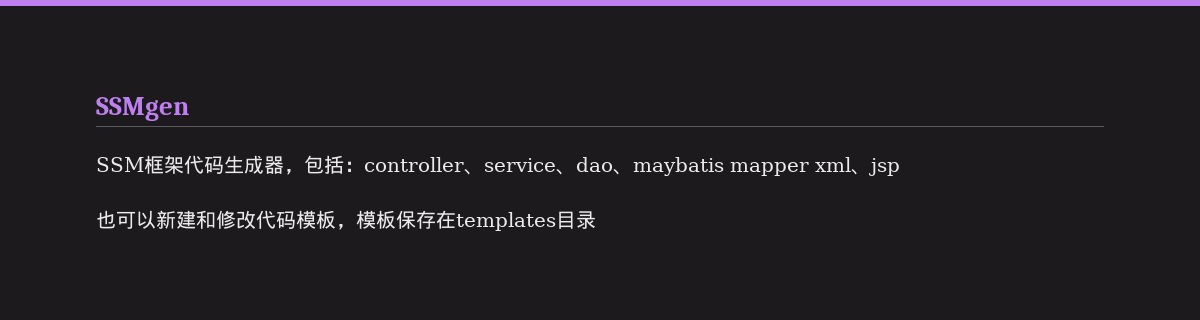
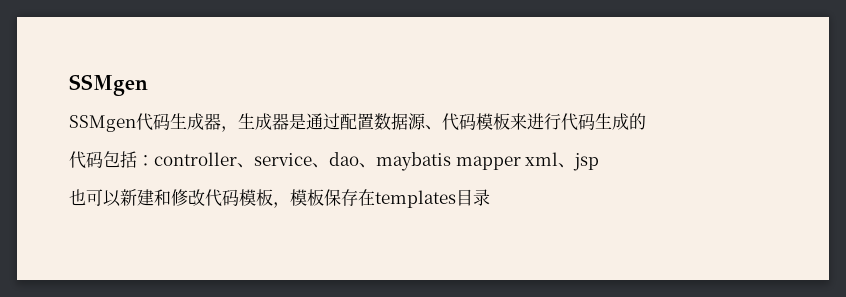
- SSM框架代码生成器，包括：controller、service、dao、maybatis mapper xml、jsp
+ SSMgen代码生成器，生成器是通过配置数据源、代码模板来进行代码生成的
+ 代码包括：controller、service、dao、maybatis mapper xml、jsp

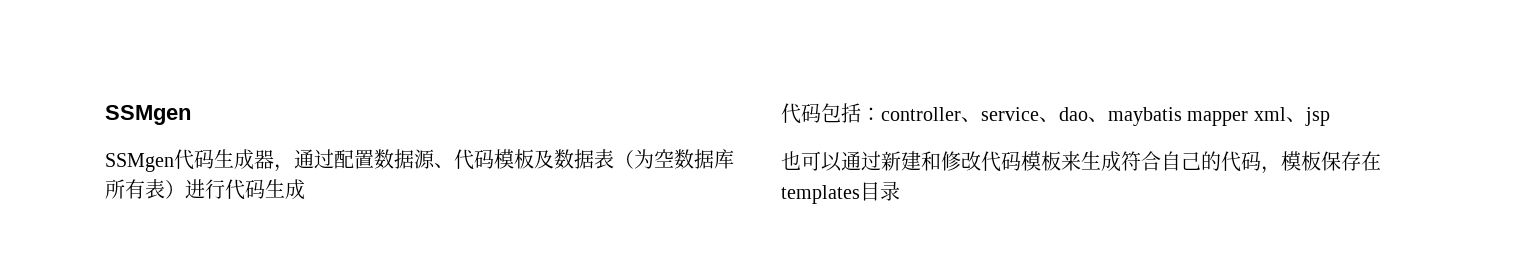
- SSMgen代码生成器，生成器是通过配置数据源、代码模板来进行代码生成的
+ SSMgen代码生成器，通过配置数据源、代码模板及数据表（为空数据库所有表）进行代码生成
- 也可以新建和修改代码模板，模板保存在templates目录
+ 也可以通过新建和修改代码模板来生成符合自己的代码，模板保存在templates目录

